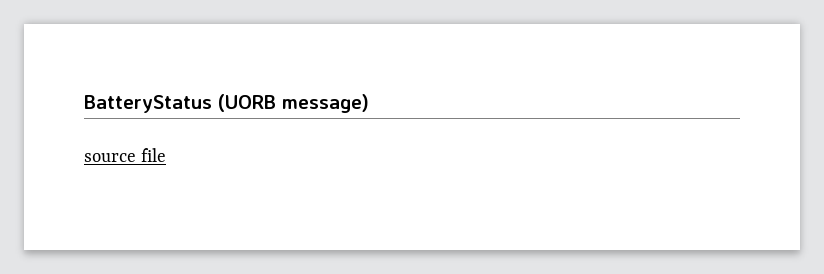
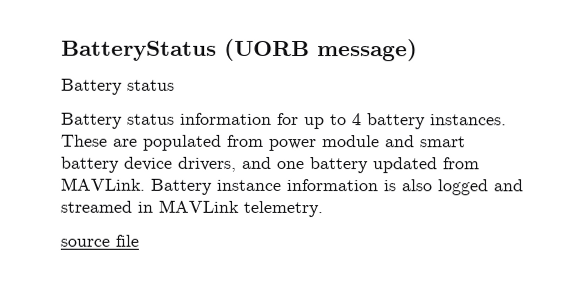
  BatteryStatus (UORB message)
+ Battery status
+ Battery status information for up to 4 battery instances. These are populated from power module and smart battery device drivers, and one battery updated from MAVLink. Battery instance information is also logged and streamed in MAVLink telemetry.

